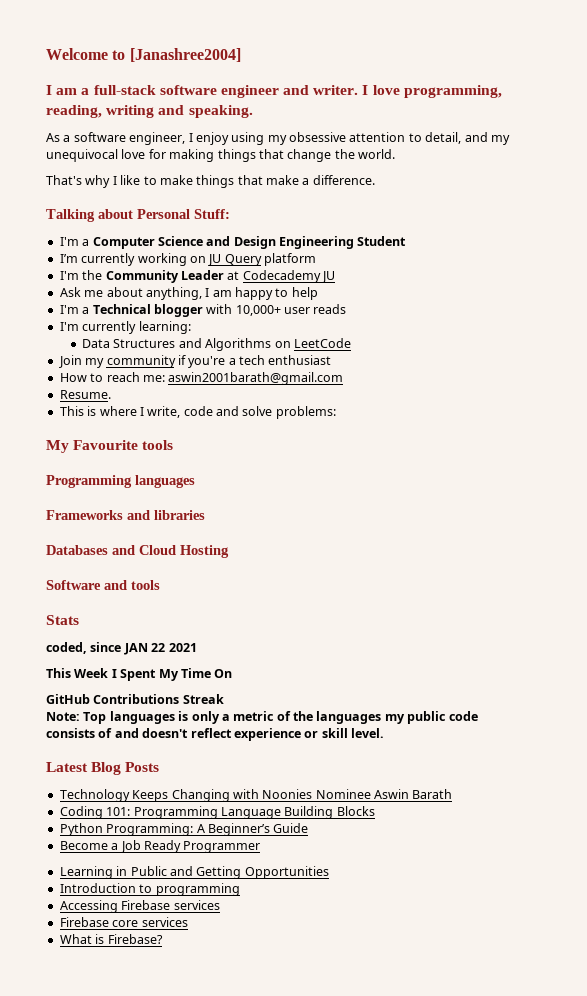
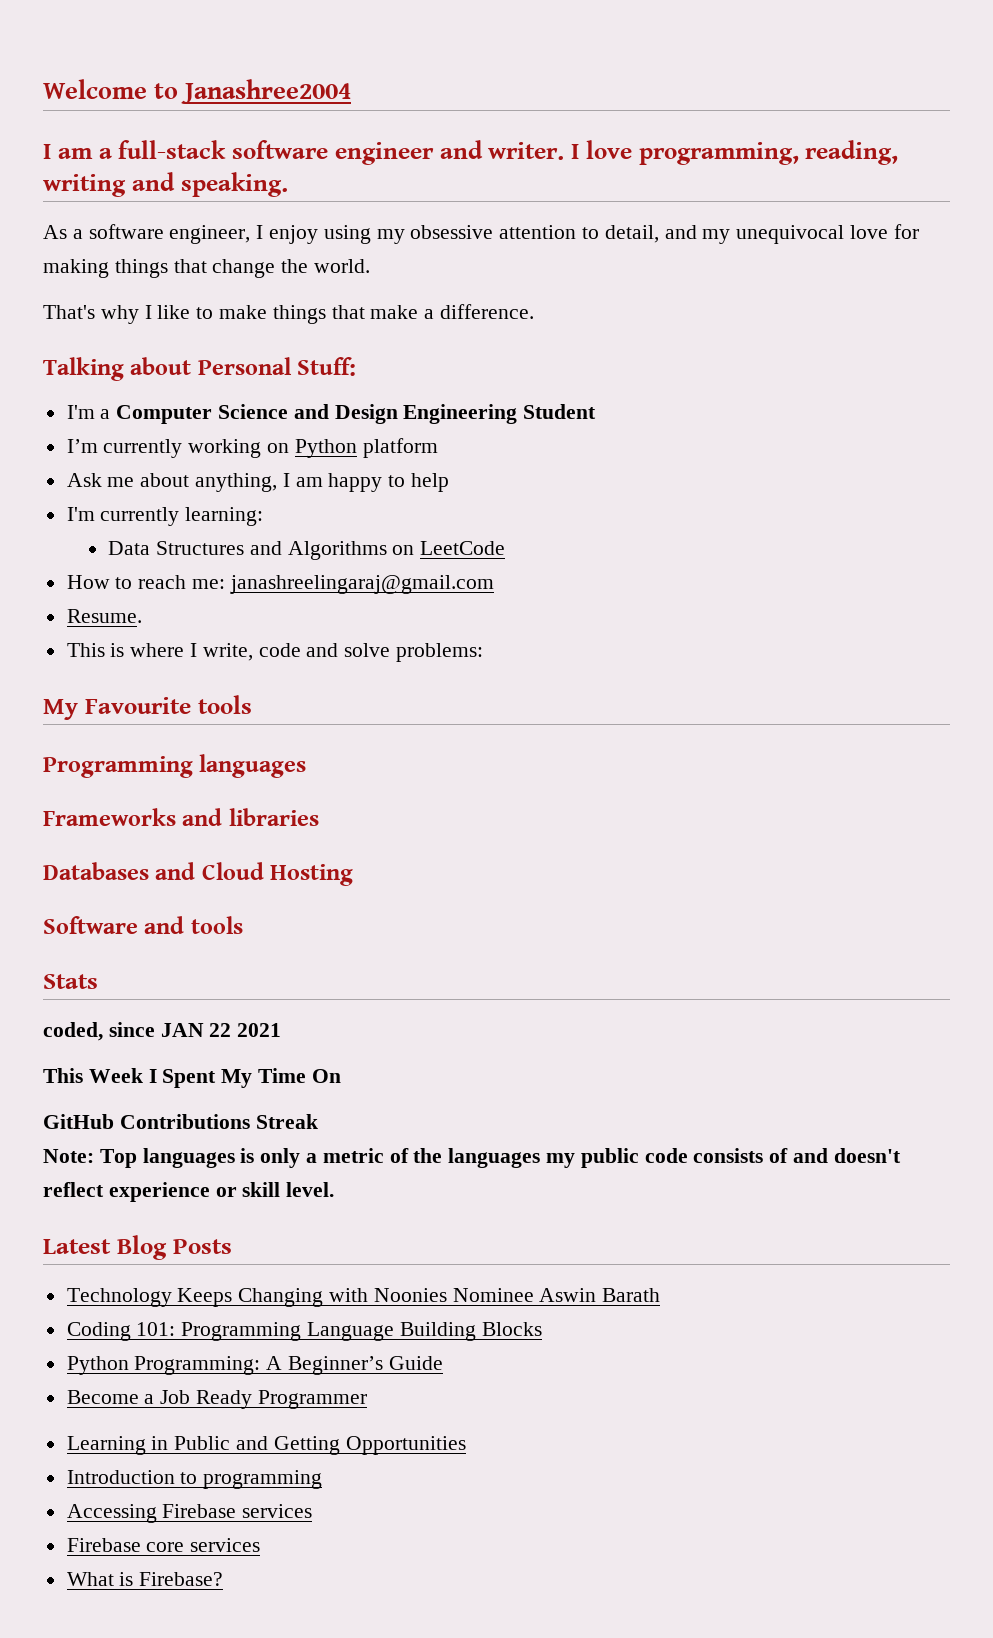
- Welcome to [Janashree2004]
+ Welcome to Janashree2004
- I’m currently working on JU Query platform
+ I’m currently working on Python platform
- I'm the Community Leader at Codecademy JU
- I'm a Technical blogger with 10,000+ user reads
- Join my community if you're a tech enthusiast
- How to reach me: aswin2001barath@gmail.com
+ How to reach me: janashreelingaraj@gmail.com

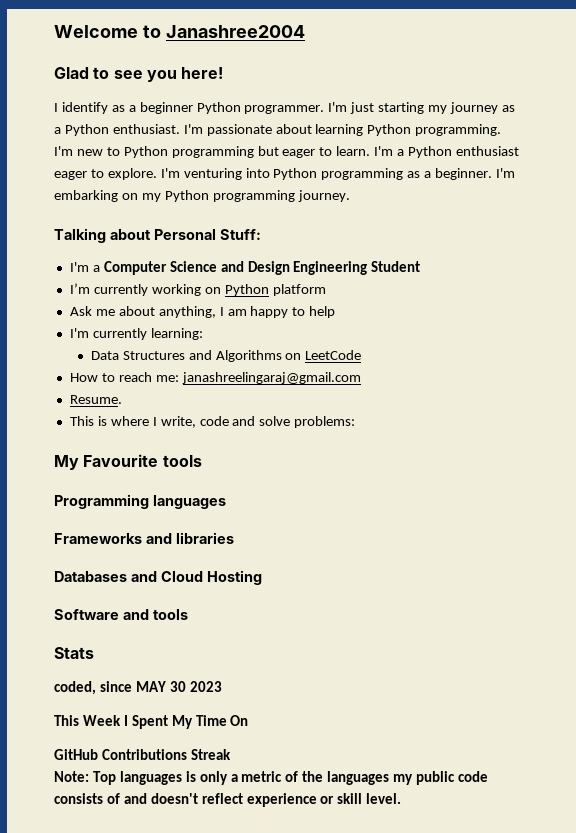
- I am a full-stack software engineer and writer. I love programming, reading, writing and speaking.
- As a software engineer, I enjoy using my obsessive attention to detail, and my unequivocal love for making things that change the world.
- That's why I like to make things that make a difference.
+ Glad to see you here!
+ I identify as a beginner Python programmer. I'm just starting my journey as a Python enthusiast. I'm passionate about learning Python programming. I'm new to Python programming but eager to learn. I'm a Python enthusiast eager to explore. I'm venturing into Python programming as a beginner. I'm embarking on my Python programming journey.
- coded, since JAN 22 2021
+ coded, since MAY 30 2023
- Latest Blog Posts
- Technology Keeps Changing with Noonies Nominee Aswin Barath
- Coding 101: Programming Language Building Blocks
- Python Programming: A Beginner’s Guide
- Become a Job Ready Programmer
- Learning in Public and Getting Opportunities
- Introduction to programming
- Accessing Firebase services
- Firebase core services
- What is Firebase?

